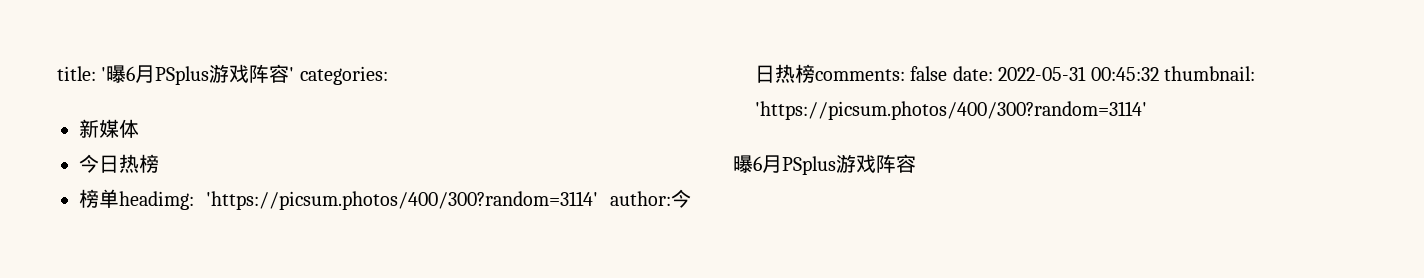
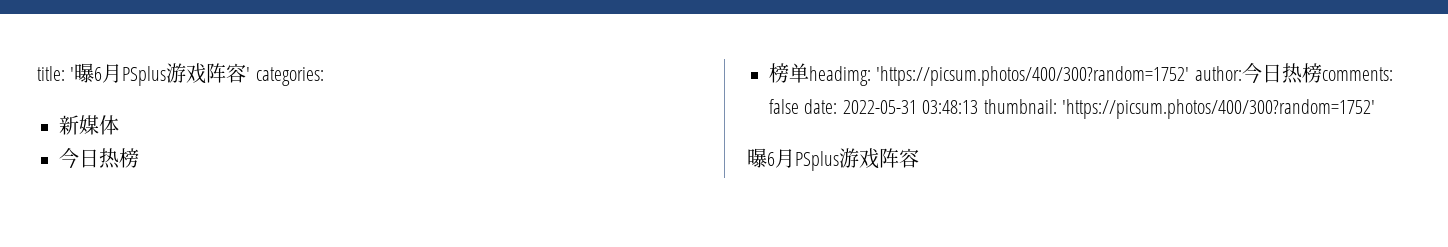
- 榜单headimg: 'https://picsum.photos/400/300?random=3114' author:今日热榜comments: false date: 2022-05-31 00:45:32 thumbnail: 'https://picsum.photos/400/300?random=3114'
+ 榜单headimg: 'https://picsum.photos/400/300?random=1752' author:今日热榜comments: false date: 2022-05-31 03:48:13 thumbnail: 'https://picsum.photos/400/300?random=1752'

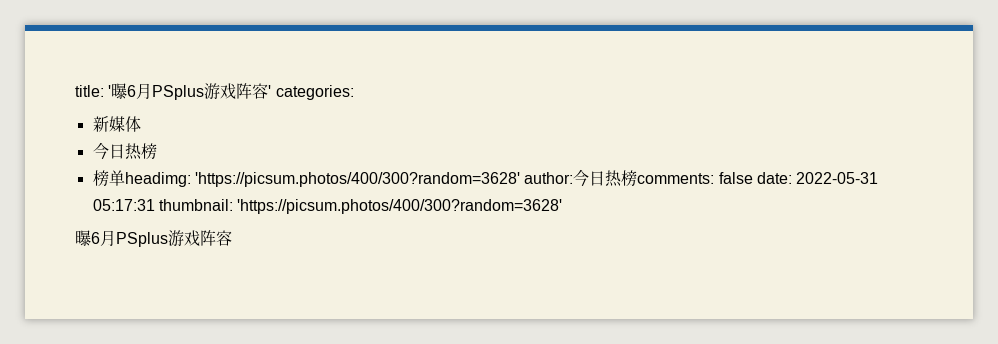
- 榜单headimg: 'https://picsum.photos/400/300?random=1752' author:今日热榜comments: false date: 2022-05-31 03:48:13 thumbnail: 'https://picsum.photos/400/300?random=1752'
+ 榜单headimg: 'https://picsum.photos/400/300?random=3628' author:今日热榜comments: false date: 2022-05-31 05:17:31 thumbnail: 'https://picsum.photos/400/300?random=3628'

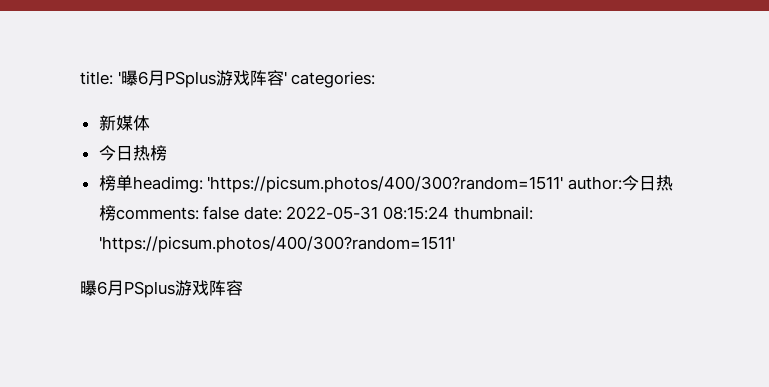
- 榜单headimg: 'https://picsum.photos/400/300?random=3628' author:今日热榜comments: false date: 2022-05-31 05:17:31 thumbnail: 'https://picsum.photos/400/300?random=3628'
+ 榜单headimg: 'https://picsum.photos/400/300?random=1511' author:今日热榜comments: false date: 2022-05-31 08:15:24 thumbnail: 'https://picsum.photos/400/300?random=1511'

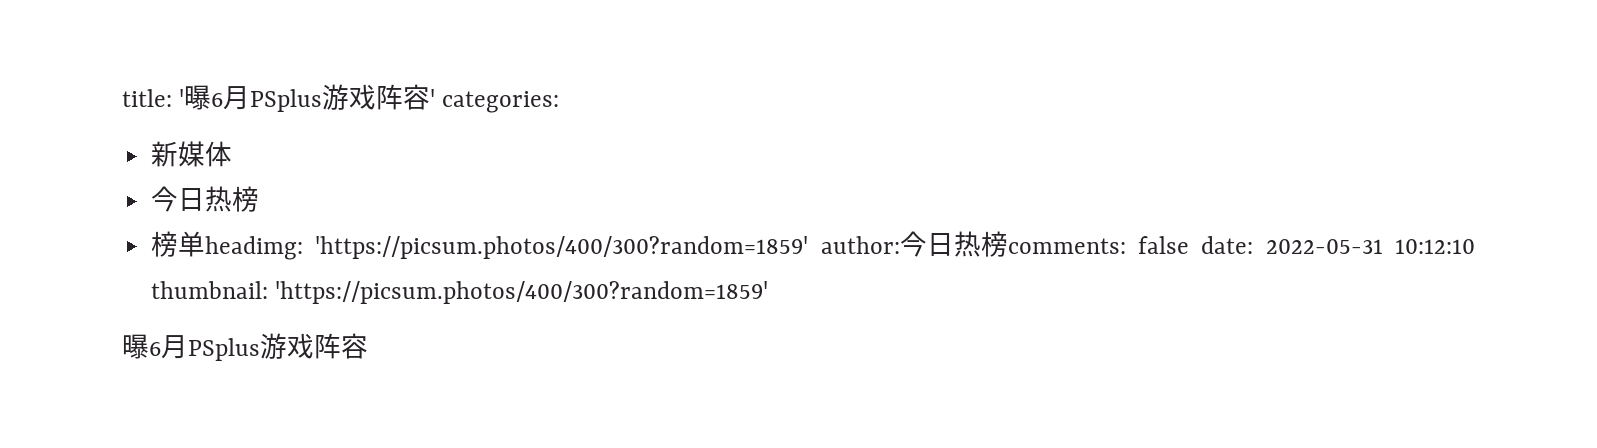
- 榜单headimg: 'https://picsum.photos/400/300?random=1511' author:今日热榜comments: false date: 2022-05-31 08:15:24 thumbnail: 'https://picsum.photos/400/300?random=1511'
+ 榜单headimg: 'https://picsum.photos/400/300?random=1859' author:今日热榜comments: false date: 2022-05-31 10:12:10 thumbnail: 'https://picsum.photos/400/300?random=1859'

